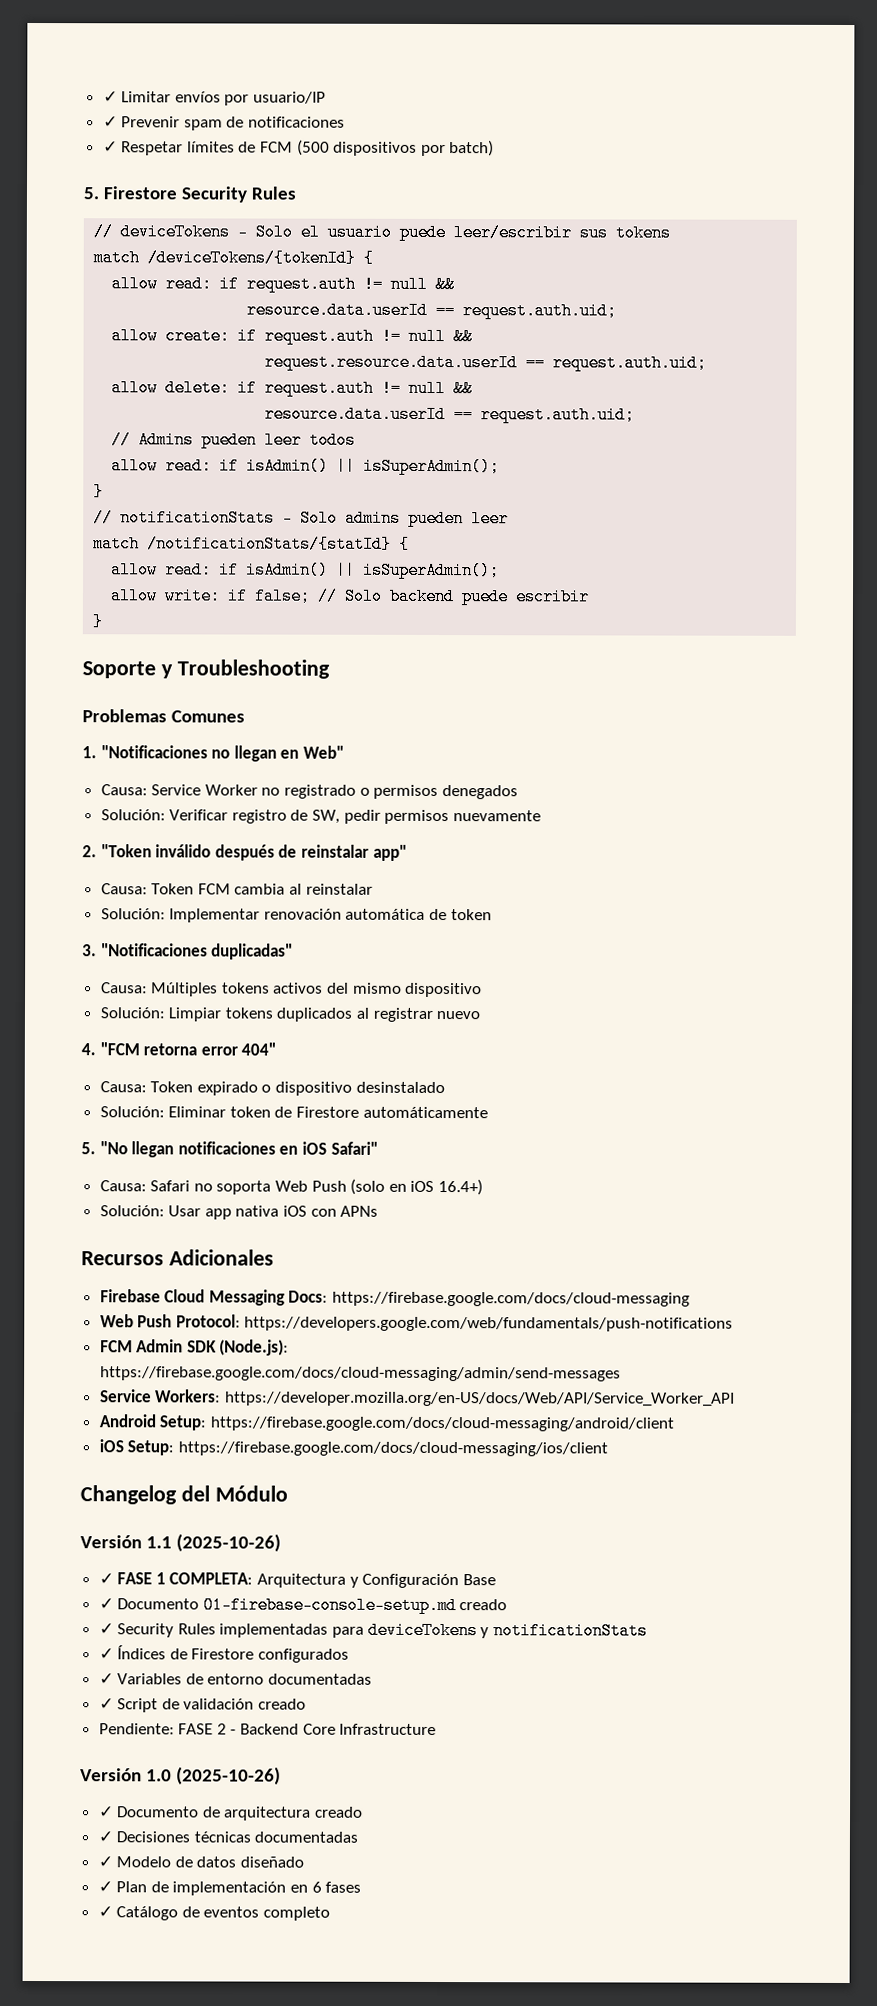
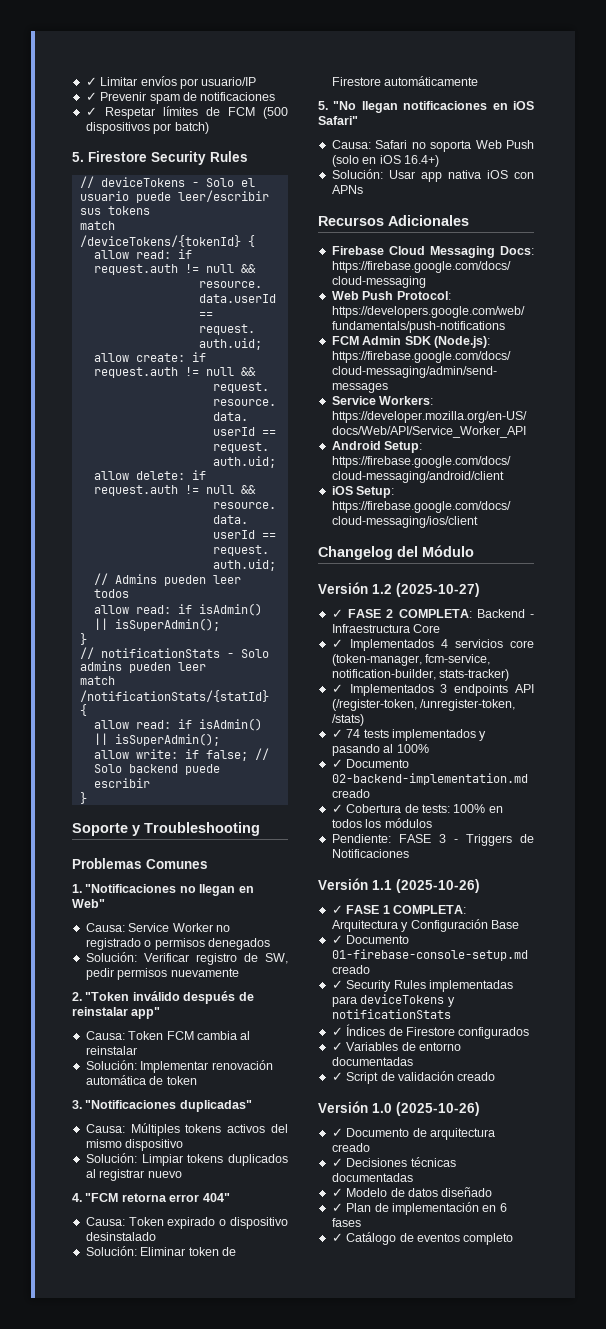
+ Versión 1.2 (2025-10-27)
+ ✓ FASE 2 COMPLETA: Backend - Infraestructura Core
+ ✓ Implementados 4 servicios core (token-manager, fcm-service, notification-builder, stats-tracker)
+ ✓ Implementados 3 endpoints API (/register-token, /unregister-token, /stats)
+ ✓ 74 tests implementados y pasando al 100%
+ ✓ Documento 02-backend-implementation.md creado
+ ✓ Cobertura de tests: 100% en todos los módulos
+ Pendiente: FASE 3 - Triggers de Notificaciones
- Pendiente: FASE 2 - Backend Core Infrastructure

